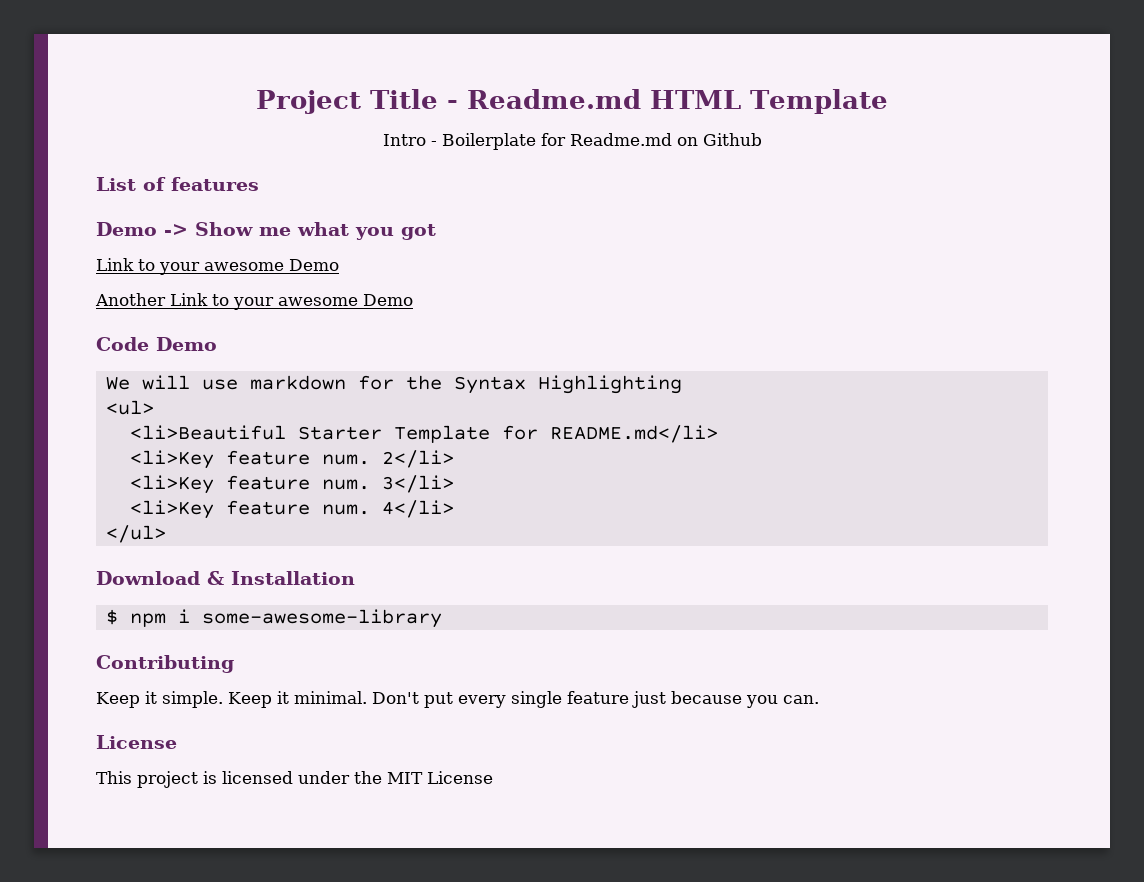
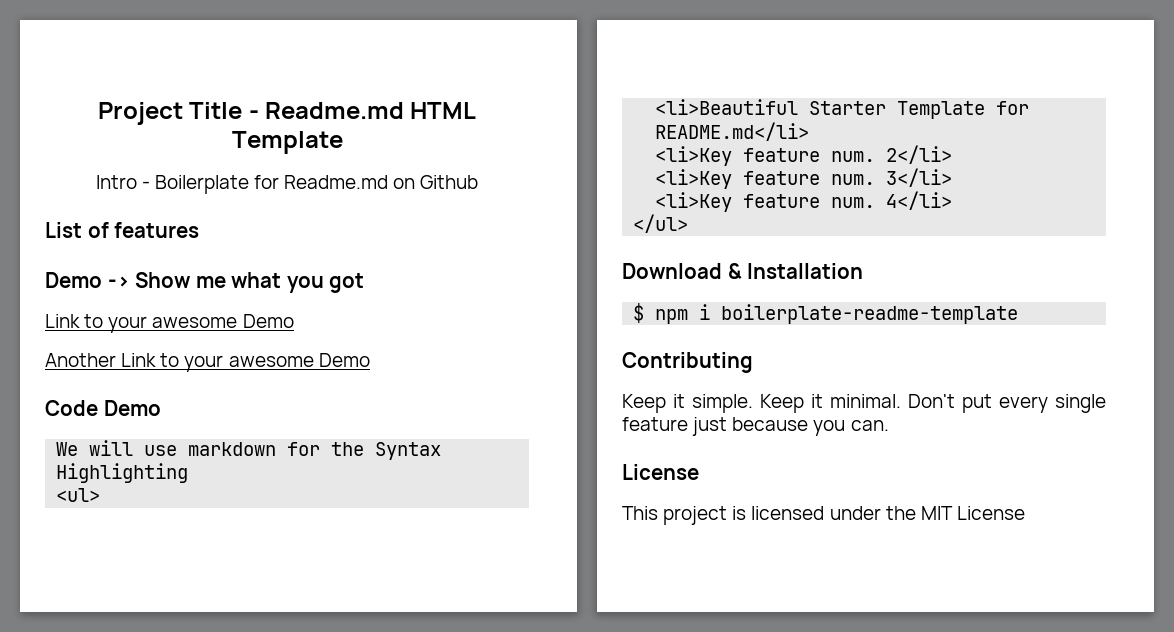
- $ npm i some-awesome-library
+ $ npm i boilerplate-readme-template

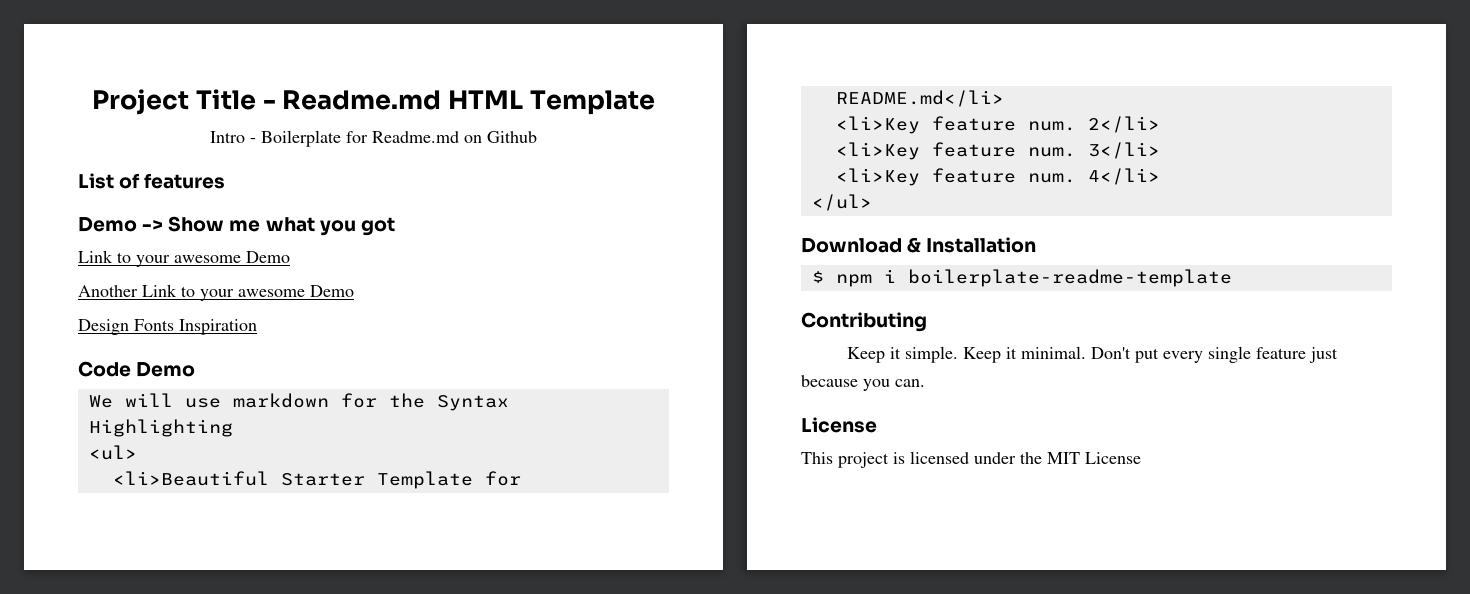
+ Design Fonts Inspiration

